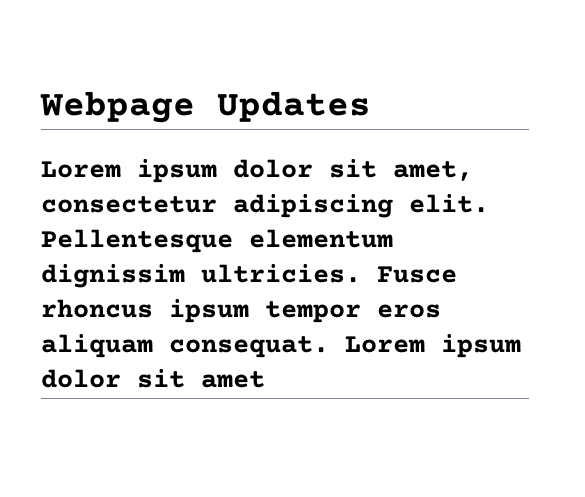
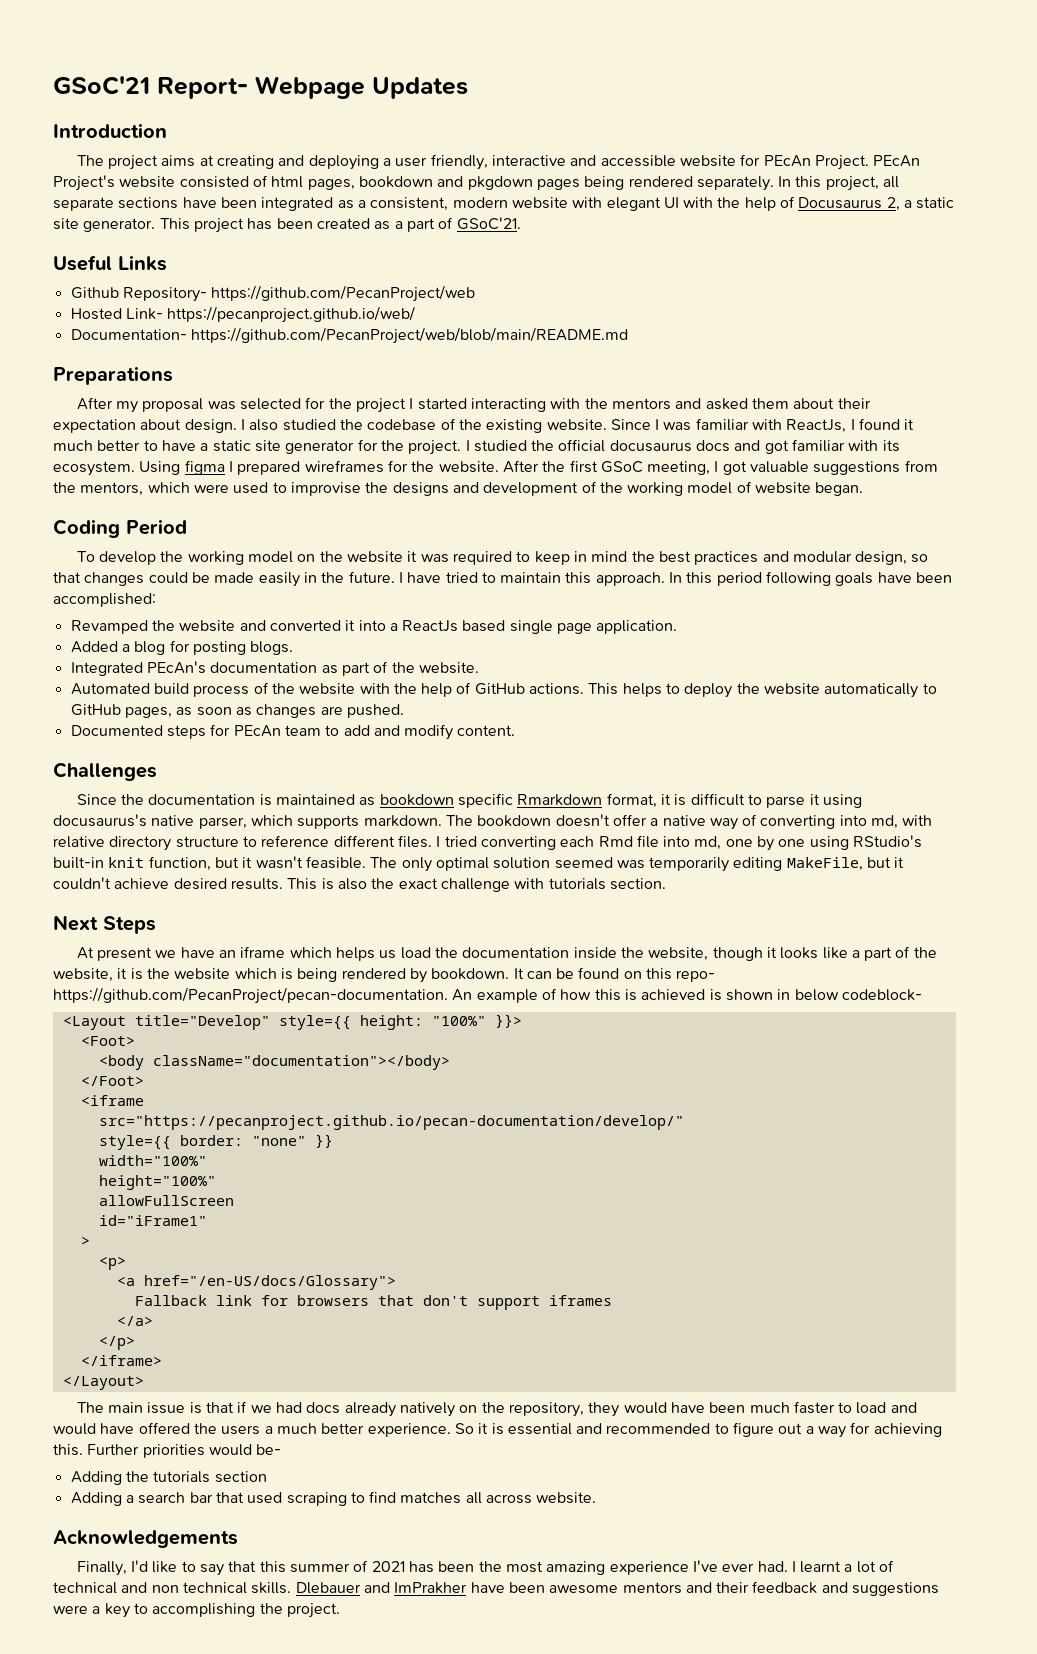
- Webpage Updates
+ GSoC'21 Report- Webpage Updates
- Lorem ipsum dolor sit amet, consectetur adipiscing elit. Pellentesque elementum dignissim ultricies. Fusce rhoncus ipsum tempor eros aliquam consequat. Lorem ipsum dolor sit amet
+ Introduction
+ The project aims at creating and deploying a user friendly, interactive and accessible website for PEcAn Project. PEcAn Project's website consisted of html pages, bookdown and pkgdown pages being rendered separately. In this project, all separate sections have been integrated as a consistent, modern website with elegant UI with the help of Docusaurus 2, a static site generator. This project has been created as a part of GSoC'21.
+ Useful Links
+ Github Repository- https://github.com/PecanProject/web
+ Hosted Link- https://pecanproject.github.io/web/
+ Documentation- https://github.com/PecanProject/web/blob/main/README.md
+ Preparations
+ After my proposal was selected for the project I started interacting with the mentors and asked them about their expectation about design. I also studied the codebase of the existing website. Since I was familiar with ReactJs, I found it much better to have a static site generator for the project. I studied the official docusaurus docs and got familiar with its ecosystem. Using figma I prepared wireframes for the website. After the first GSoC meeting, I got valuable suggestions from the mentors, which were used to improvise the designs and development of the working model of website began.
+ Coding Period
+ To develop the working model on the website it was required to keep in mind the best practices and modular design, so that changes could be made easily in the future. I have tried to maintain this approach. In this period following goals have been accomplished:
+ Revamped the website and converted it into a ReactJs based single page application.
+ Added a blog for posting blogs.
+ Integrated PEcAn's documentation as part of the website.
+ Automated build process of the website with the help of GitHub actions. This helps to deploy the website automatically to GitHub pages, as soon as changes are pushed.
+ Documented steps for PEcAn team to add and modify content.
+ Challenges
+ Since the documentation is maintained as bookdown specific Rmarkdown format, it is difficult to parse it using docusaurus's native parser, which supports markdown. The bookdown doesn't offer a native way of converting into md, with relative directory structure to reference different files. I tried converting each Rmd file into md, one by one using RStudio's built-in knit function, but it wasn't feasible. The only optimal solution seemed was temporarily editing MakeFile, but it couldn't achieve desired results. This is also the exact challenge with tutorials section.
+ Next Steps
+ At present we have an iframe which helps us load the documentation inside the website, though it looks like a part of the website, it is the website which is being rendered by bookdown. It can be found on this repo- https://github.com/PecanProject/pecan-documentation. An example of how this is achieved is shown in below codeblock-
+ <Layout title="Develop" style={{ height: "100%" }}>
+ <Foot>
+ <body className="documentation"></body>
+ </Foot>
+ <iframe
+ src="https://pecanproject.github.io/pecan-documentation/develop/"
+ style={{ border: "none" }}
+ width="100%"
+ height="100%"
+ allowFullScreen
+ id="iFrame1"
+ >
+ <p>
+ <a href="/en-US/docs/Glossary">
+ Fallback link for browsers that don't support iframes
+ </a>
+ </p>
+ </iframe>
+ </Layout>
+ The main issue is that if we had docs already natively on the repository, they would have been much faster to load and would have offered the users a much better experience. So it is essential and recommended to figure out a way for achieving this. Further priorities would be-
+ Adding the tutorials section
+ Adding a search bar that used scraping to find matches all across website.
+ Acknowledgements
+ Finally, I'd like to say that this summer of 2021 has been the most amazing experience I've ever had. I learnt a lot of technical and non technical skills. Dlebauer and ImPrakher have been awesome mentors and their feedback and suggestions were a key to accomplishing the project.

